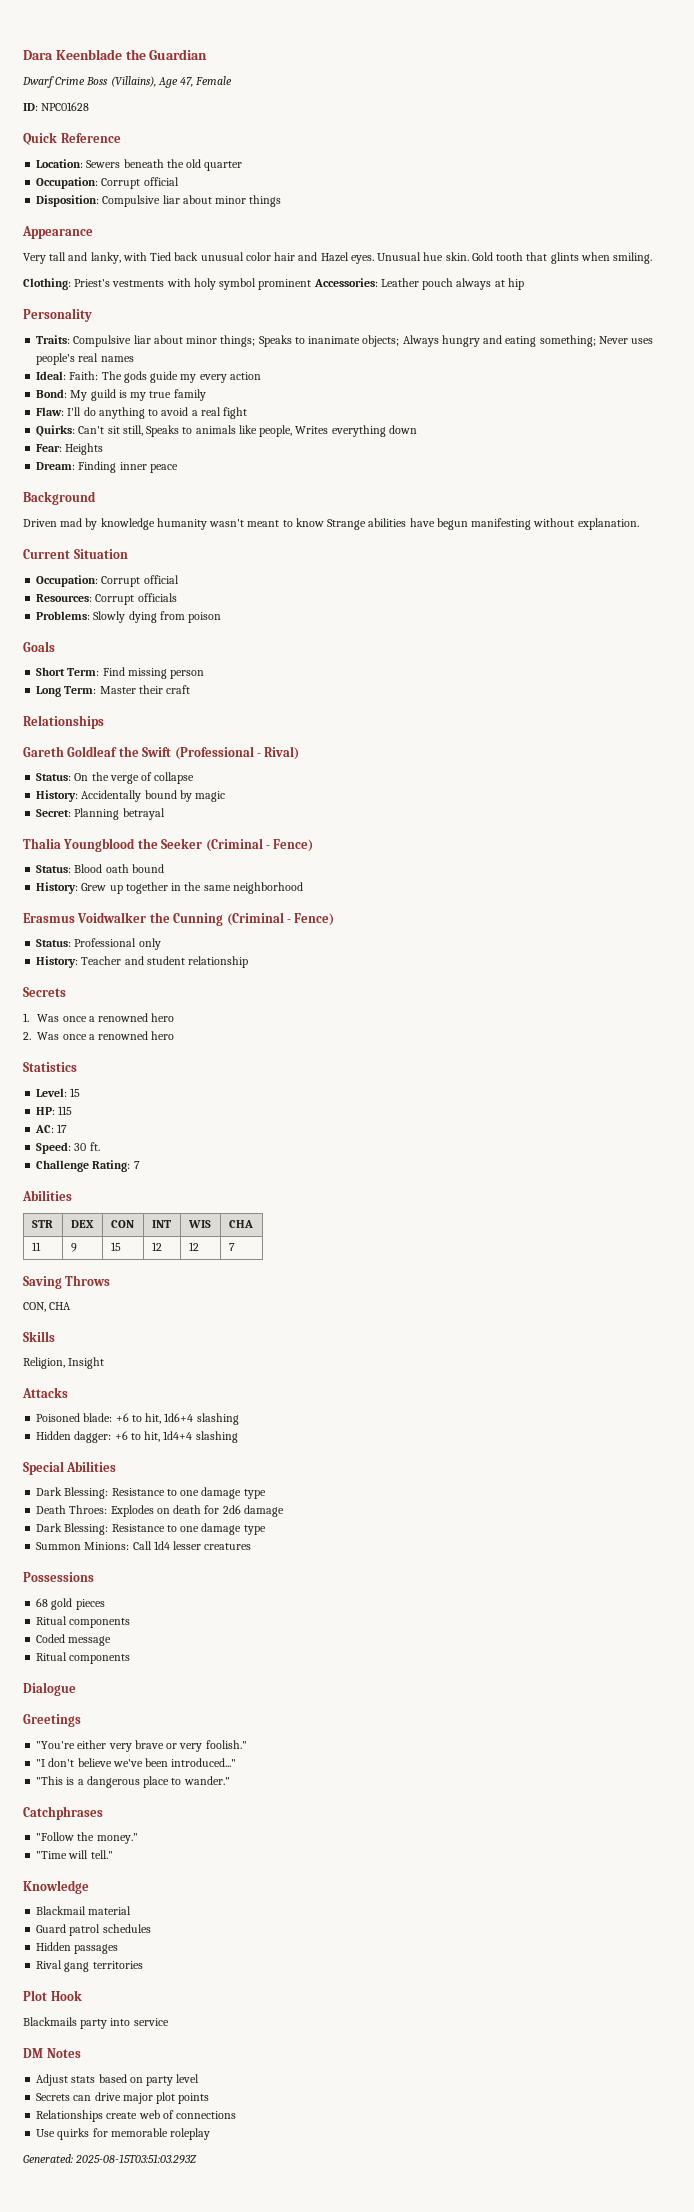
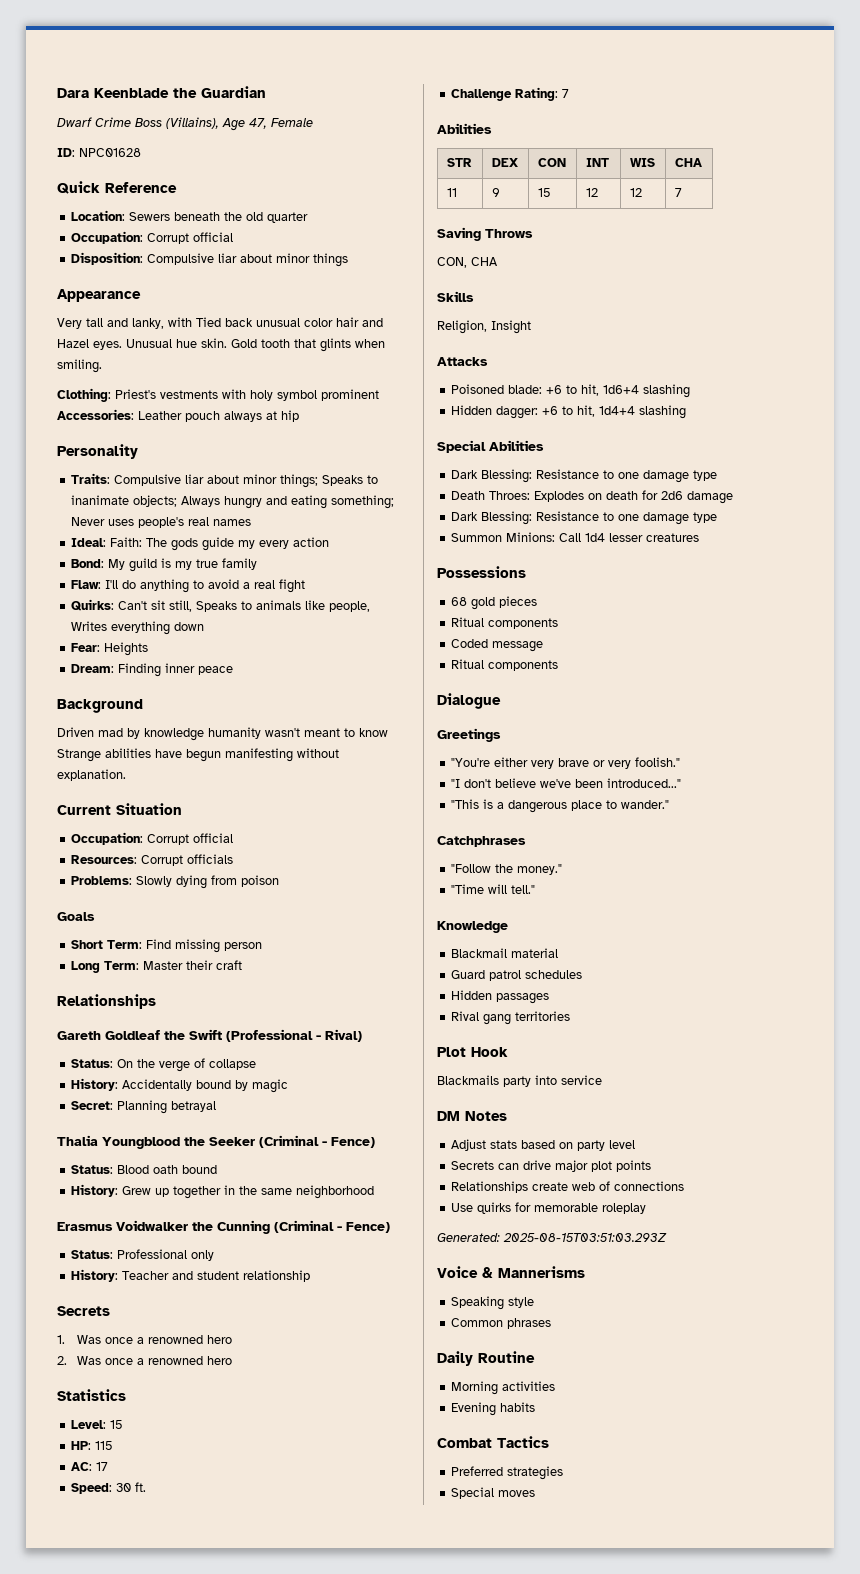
+ Voice & Mannerisms
+ Speaking style
+ Common phrases
+ Daily Routine
+ Morning activities
+ Evening habits
+ Combat Tactics
+ Preferred strategies
+ Special moves

